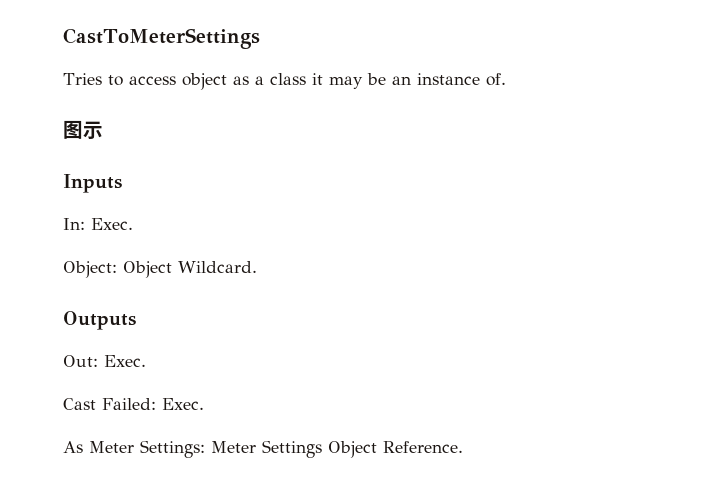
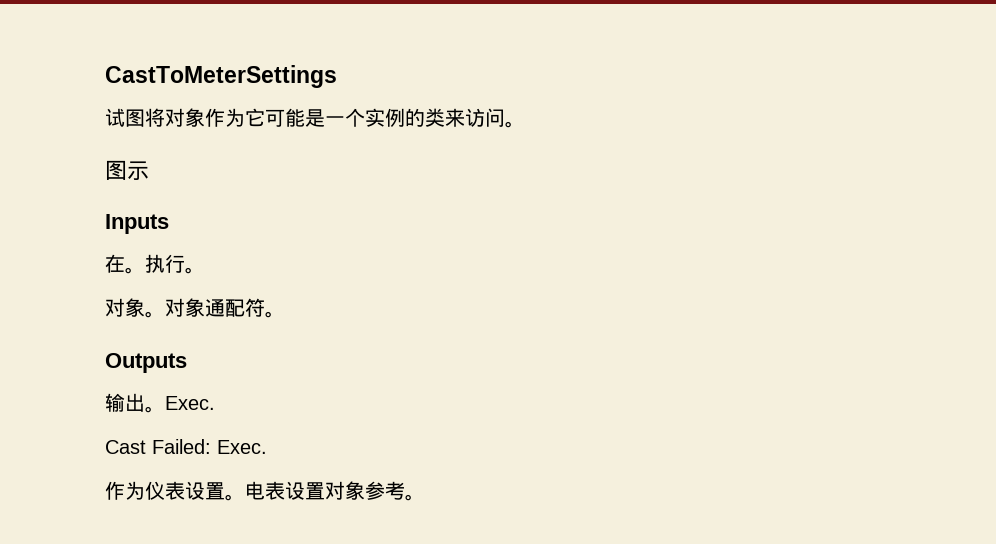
- Tries to access object as a class it may be an instance of.
+ 试图将对象作为它可能是一个实例的类来访问。
  图示
  Inputs
- In: Exec.
- Object: Object Wildcard.
+ 在。执行。
+ 对象。对象通配符。
- Out: Exec.
+ 输出。Exec.
- As Meter Settings: Meter Settings Object Reference.
+ 作为仪表设置。电表设置对象参考。

